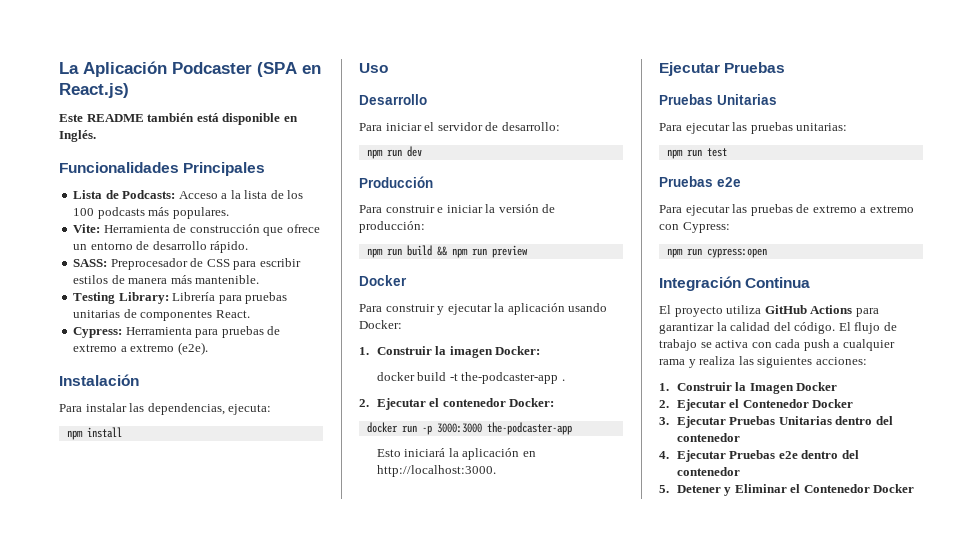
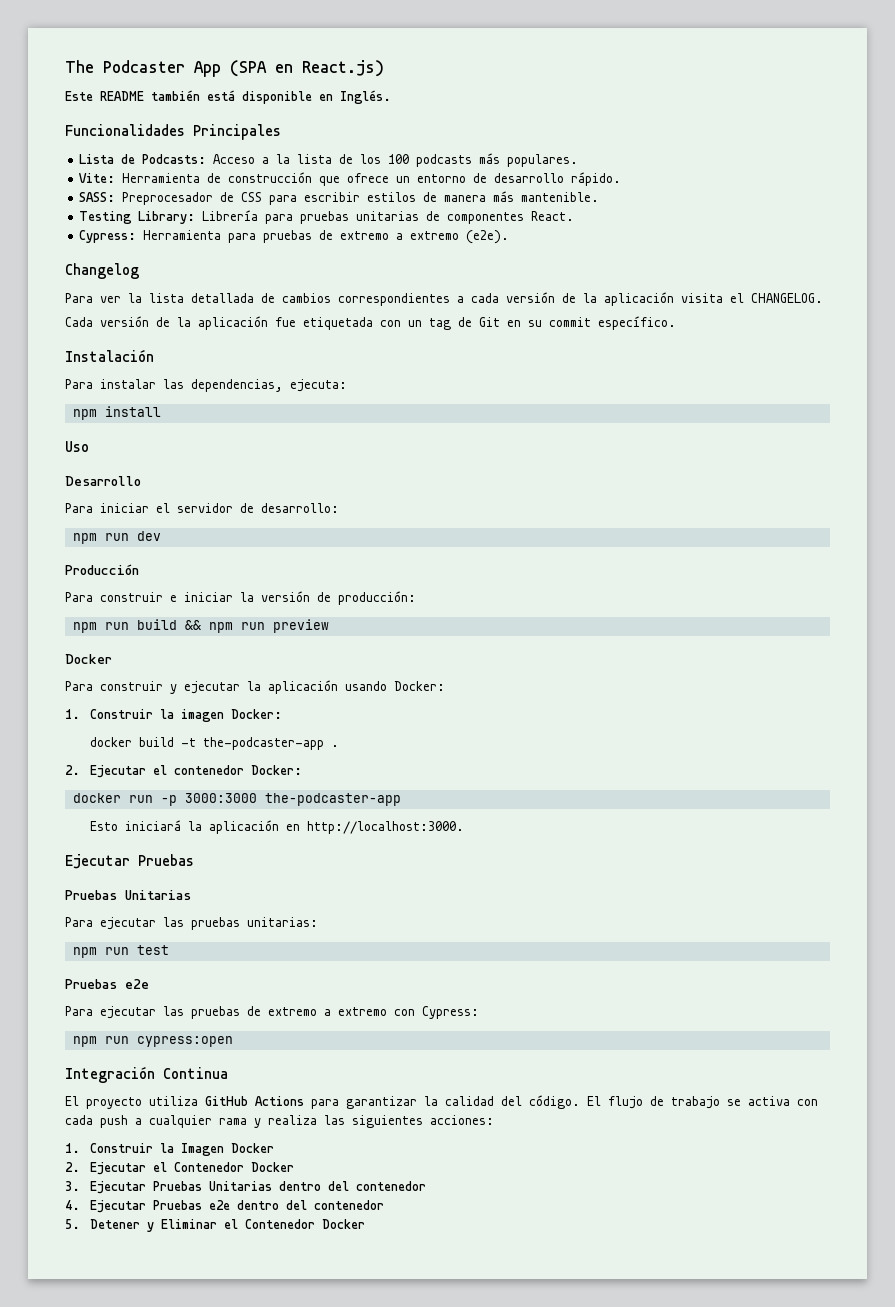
- La Aplicación Podcaster (SPA en React.js)
+ The Podcaster App (SPA en React.js)
+ Changelog
+ Para ver la lista detallada de cambios correspondientes a cada versión de la aplicación visita el CHANGELOG.
+ Cada versión de la aplicación fue etiquetada con un tag de Git en su commit específico.

